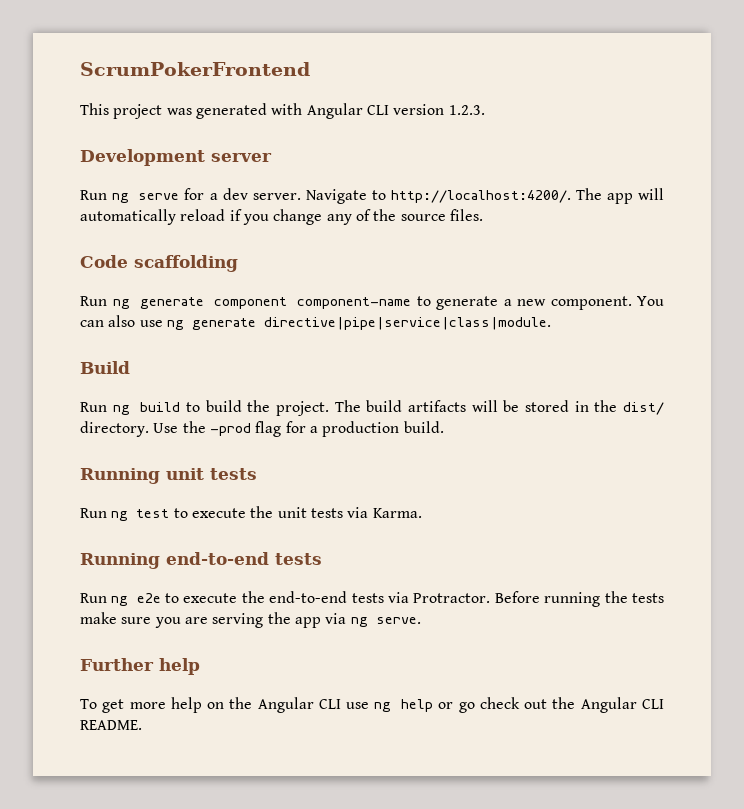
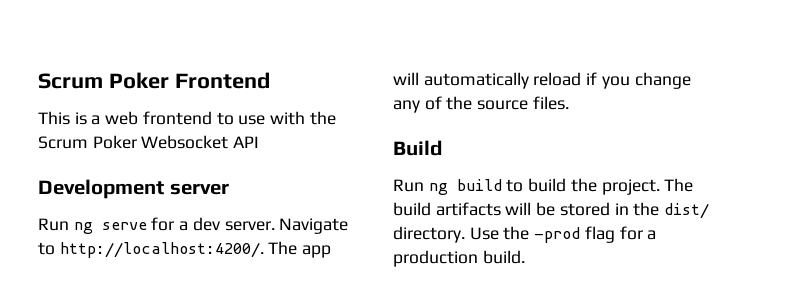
- ScrumPokerFrontend
- This project was generated with Angular CLI version 1.2.3.
+ Scrum Poker Frontend
+ This is a web frontend to use with the Scrum Poker Websocket API
- Code scaffolding
- Run ng generate component component-name to generate a new component. You can also use ng generate directive|pipe|service|class|module.
- Running unit tests
- Run ng test to execute the unit tests via Karma.
- Running end-to-end tests
- Run ng e2e to execute the end-to-end tests via Protractor. Before running the tests make sure you are serving the app via ng serve.
- Further help
- To get more help on the Angular CLI use ng help or go check out the Angular CLI README.

